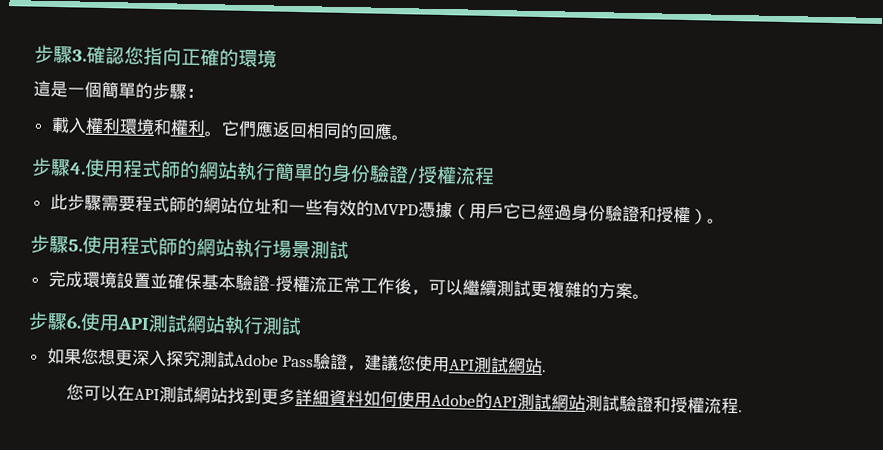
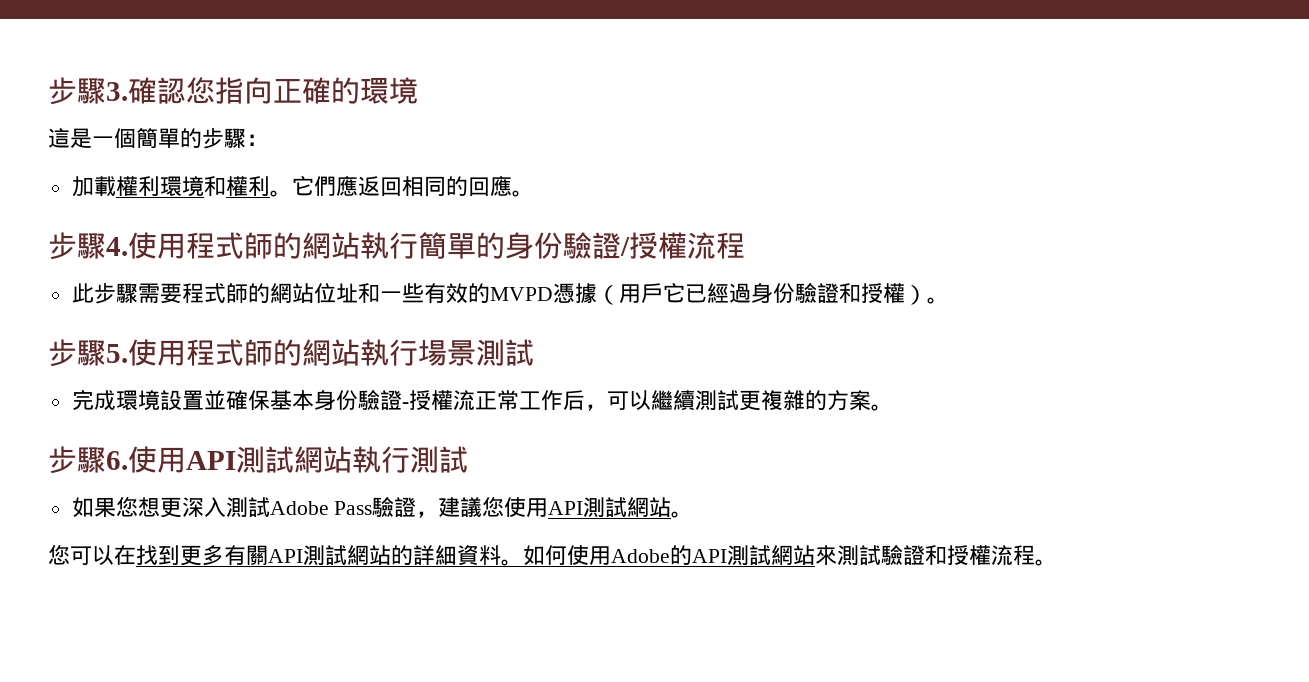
- 載入權利環境和權利。
+ 加載權利環境和權利。
- 完成環境設置並確保基本驗證-授權流正常工作後，可以繼續測試更複雜的方案。
+ 完成環境設置並確保基本身份驗證-授權流正常工作后，可以繼續測試更複雜的方案。
- 如果您想更深入探究測試Adobe Pass驗證，建議您使用API測試網站.
+ 如果您想更深入測試Adobe Pass驗證，建議您使用API測試網站。
- 您可以在API測試網站找到更多詳細資料如何使用Adobe的API測試網站測試驗證和授權流程.
+ 您可以在找到更多有關API測試網站的詳細資料。如何使用Adobe的API測試網站來測試驗證和授權流程。

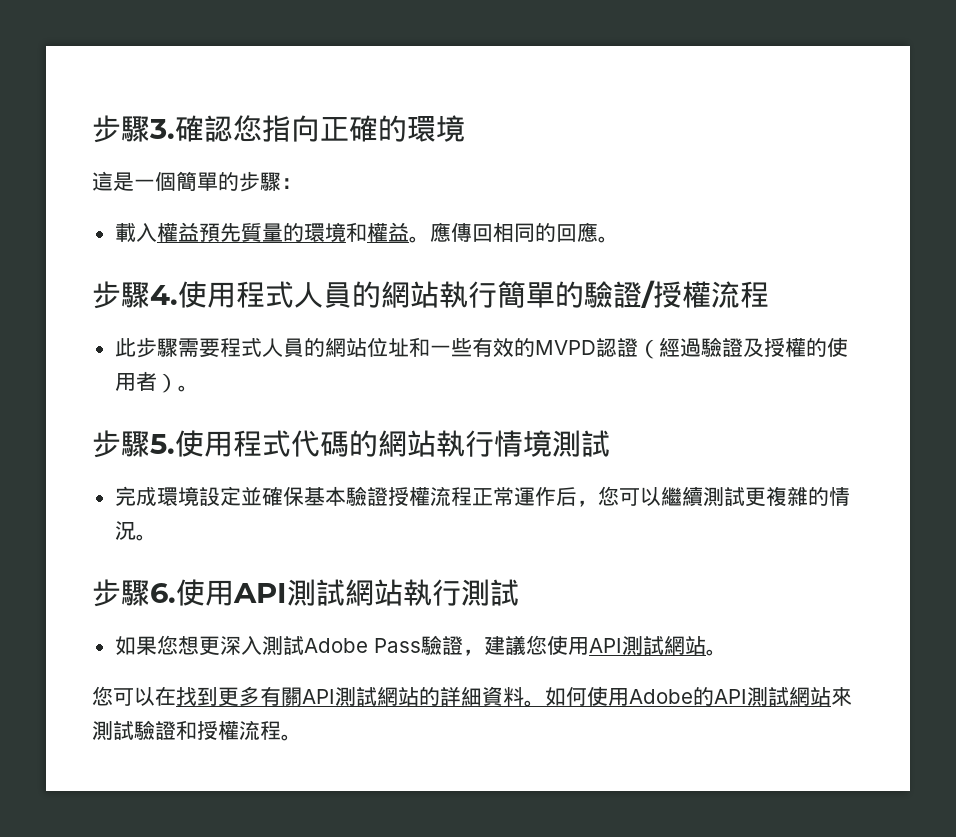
- 加載權利環境和權利。它們應返回相同的回應。
+ 載入權益預先質量的環境和權益。應傳回相同的回應。
- 步驟4.使用程式師的網站執行簡單的身份驗證/授權流程
+ 步驟4.使用程式人員的網站執行簡單的驗證/授權流程
- 此步驟需要程式師的網站位址和一些有效的MVPD憑據（用戶它已經過身份驗證和授權）。
+ 此步驟需要程式人員的網站位址和一些有效的MVPD認證（經過驗證及授權的使用者）。
- 步驟5.使用程式師的網站執行場景測試
+ 步驟5.使用程式代碼的網站執行情境測試
- 完成環境設置並確保基本身份驗證-授權流正常工作后，可以繼續測試更複雜的方案。
+ 完成環境設定並確保基本驗證授權流程正常運作后，您可以繼續測試更複雜的情況。

